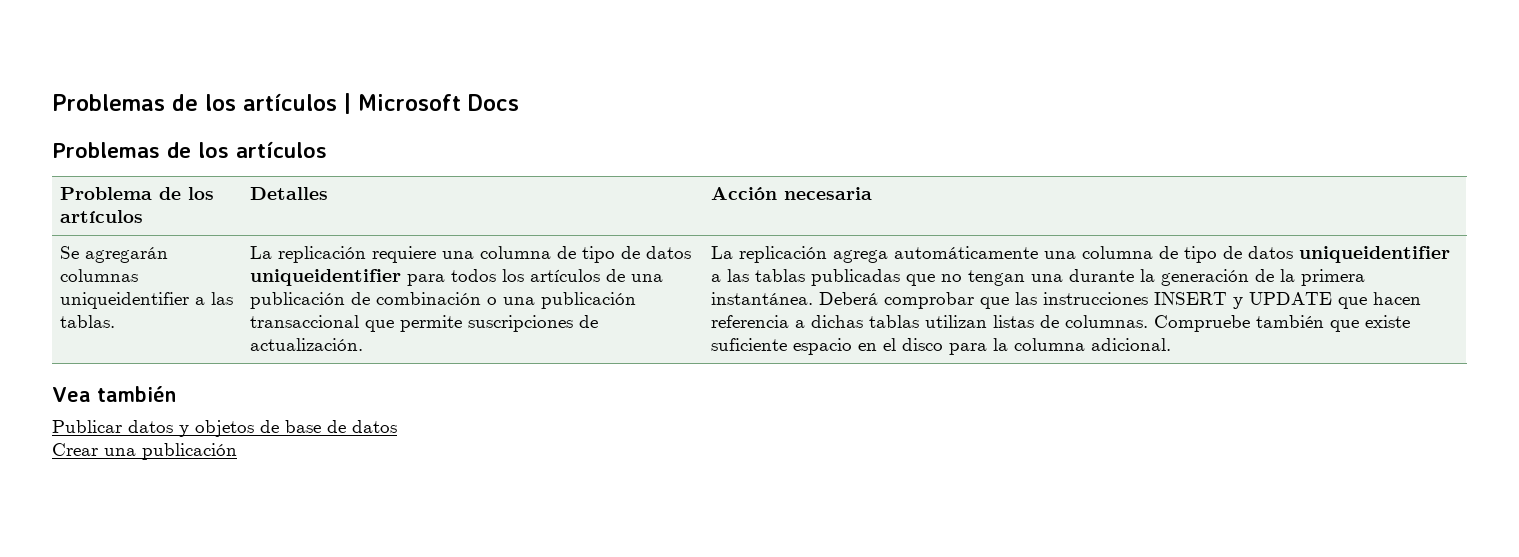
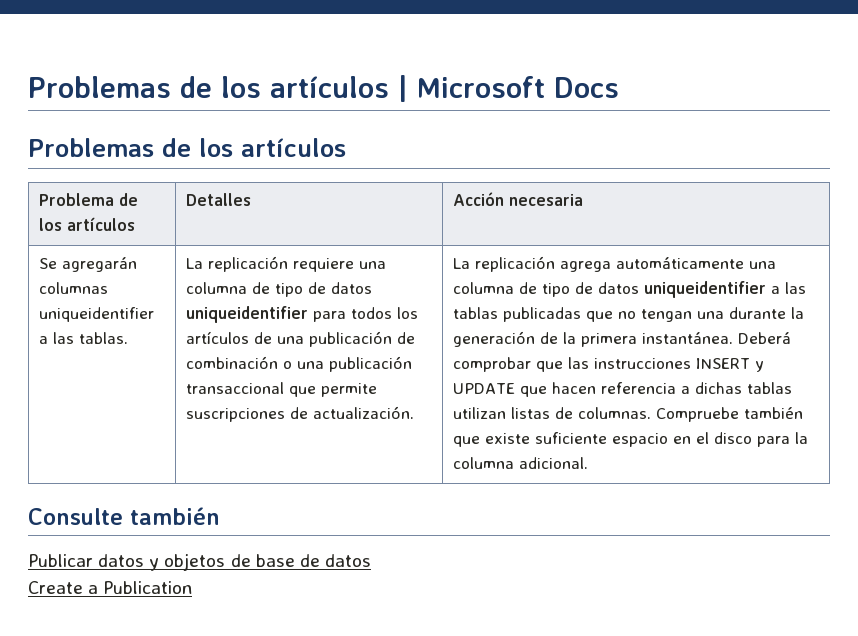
- Vea también
+ Consulte también
- Crear una publicación
+ Create a Publication

